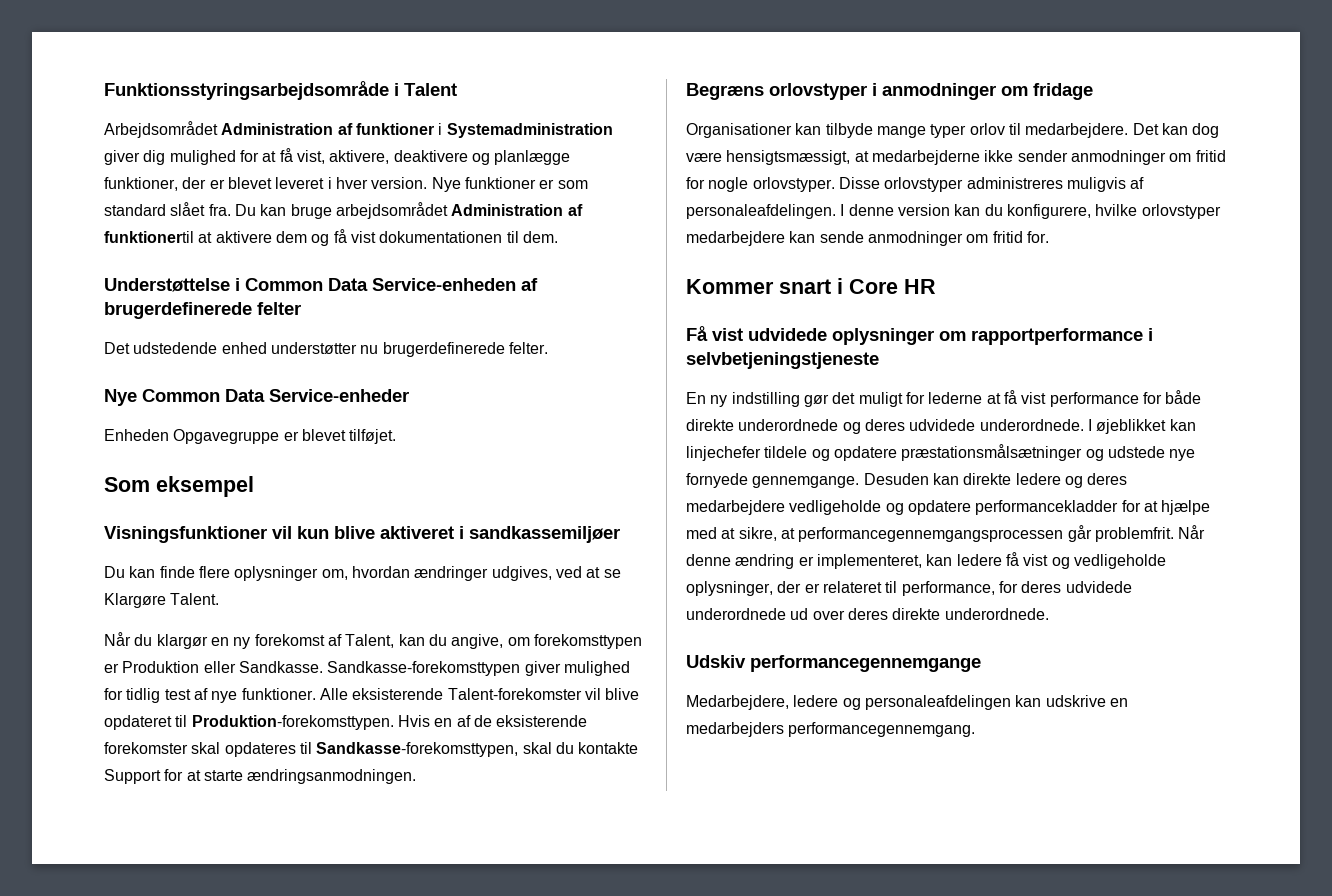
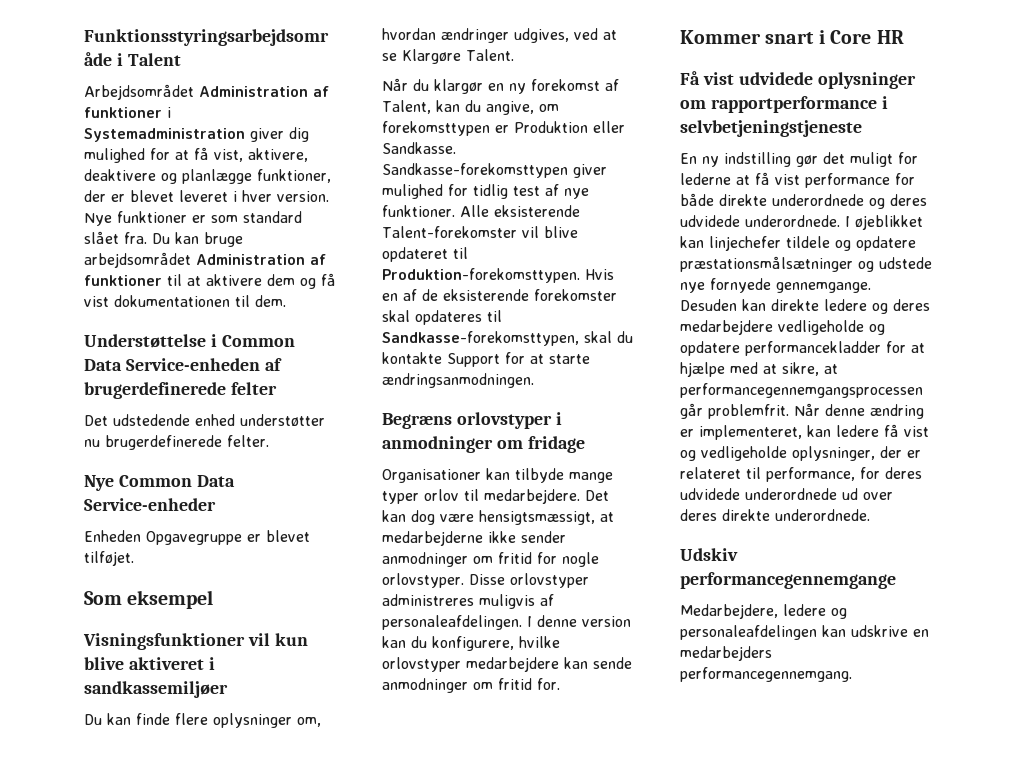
- Du kan bruge arbejdsområdet Administration af funktionertil at aktivere dem og få vist dokumentationen til dem.
+ Du kan bruge arbejdsområdet Administration af funktioner til at aktivere dem og få vist dokumentationen til dem.

